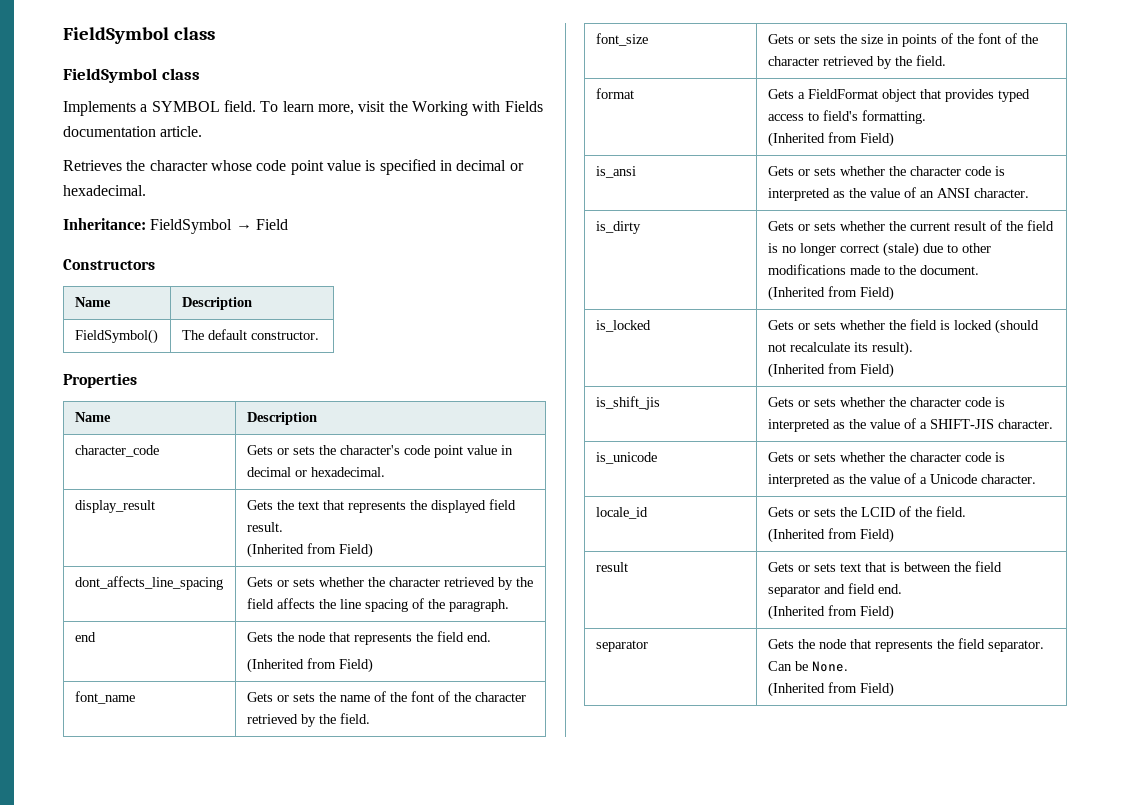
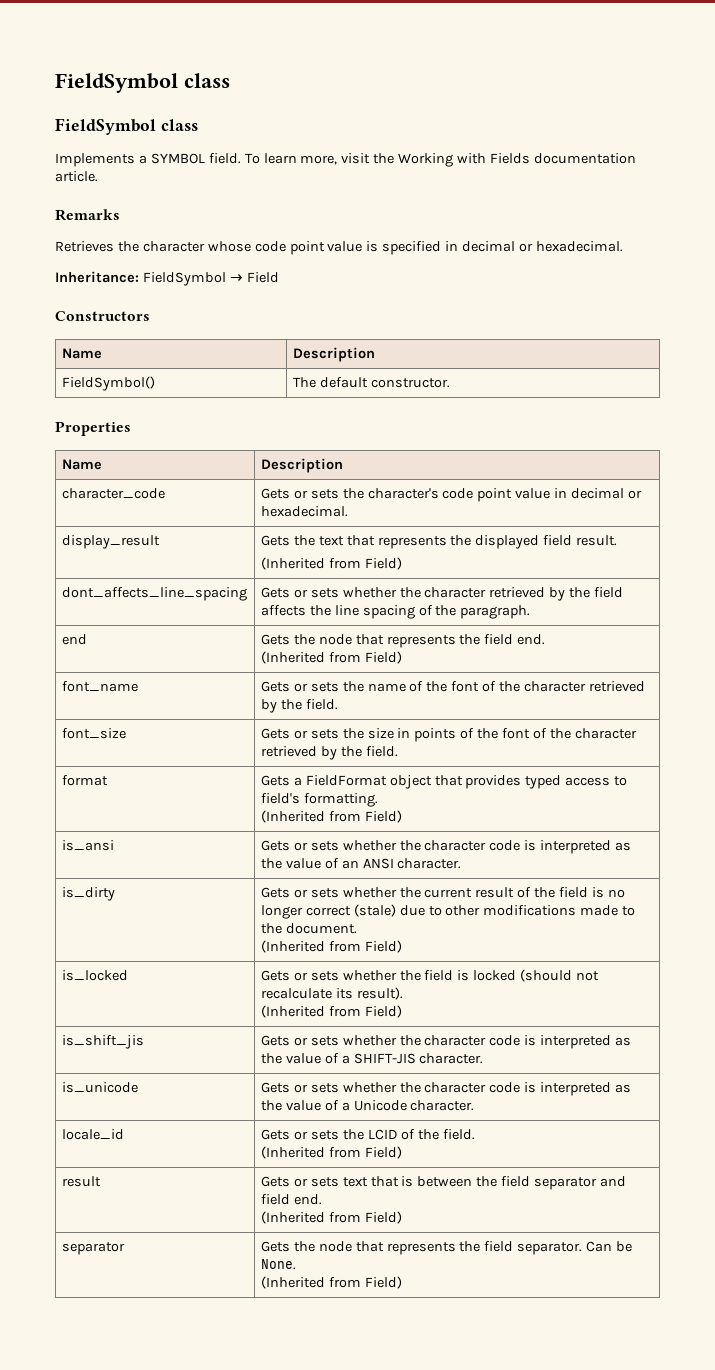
+ Remarks

